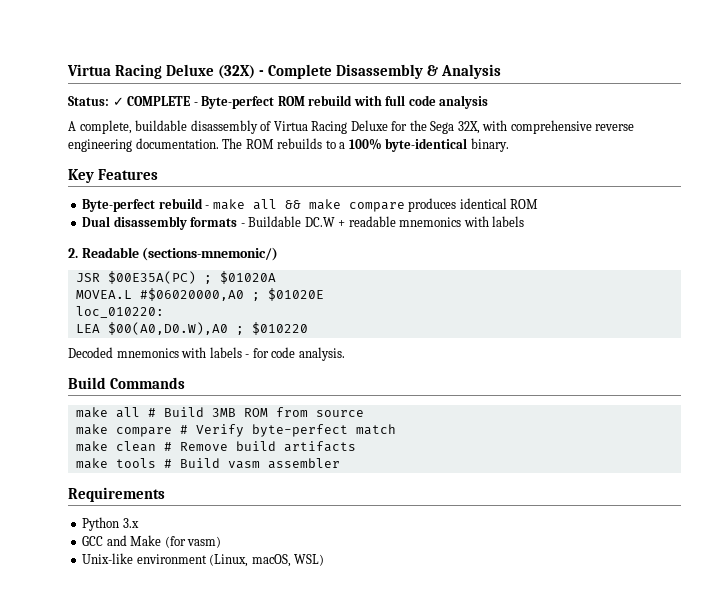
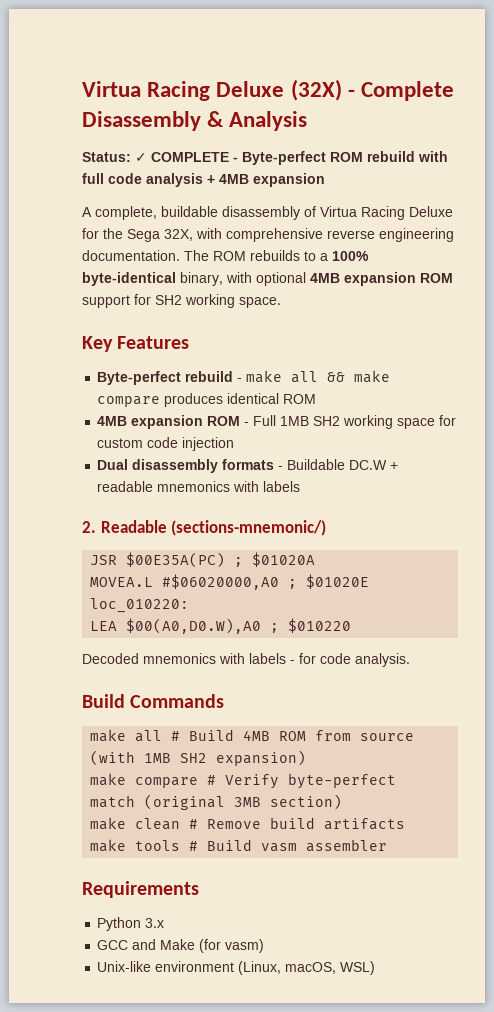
- Status: ✓ COMPLETE - Byte-perfect ROM rebuild with full code analysis
+ Status: ✓ COMPLETE - Byte-perfect ROM rebuild with full code analysis + 4MB expansion
- The ROM rebuilds to a 100% byte-identical binary.
+ The ROM rebuilds to a 100% byte-identical binary, with optional 4MB expansion ROM support for SH2 working space.
+ 4MB expansion ROM - Full 1MB SH2 working space for custom code injection
- make all # Build 3MB ROM from source
+ make all # Build 4MB ROM from source (with 1MB SH2 expansion)
- make compare # Verify byte-perfect match
+ make compare # Verify byte-perfect match (original 3MB section)

